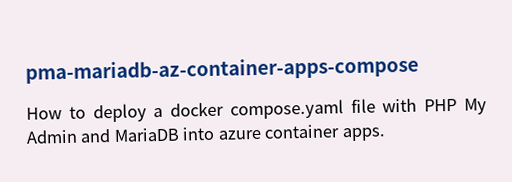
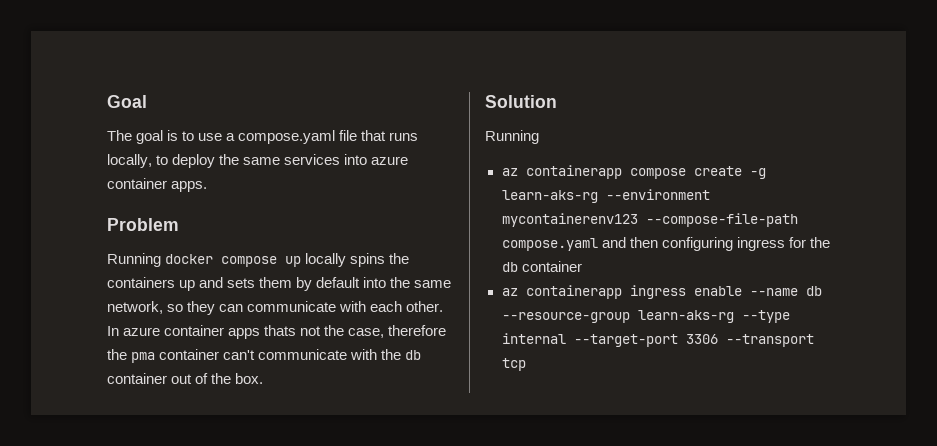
- pma-mariadb-az-container-apps-compose
- How to deploy a docker compose.yaml file with PHP My Admin and MariaDB into azure container apps.
+ Goal
+ The goal is to use a compose.yaml file that runs locally, to deploy the same services into azure container apps.
+ Problem
+ Running docker compose up locally spins the containers up and sets them by default into the same network, so they can communicate with each other. In azure container apps thats not the case, therefore the pma container can't communicate with the db container out of the box.
+ Solution
+ Running
+ az containerapp compose create -g learn-aks-rg --environment mycontainerenv123 --compose-file-path compose.yaml and then configuring ingress for the db container
+ az containerapp ingress enable --name db --resource-group learn-aks-rg --type internal --target-port 3306 --transport tcp

